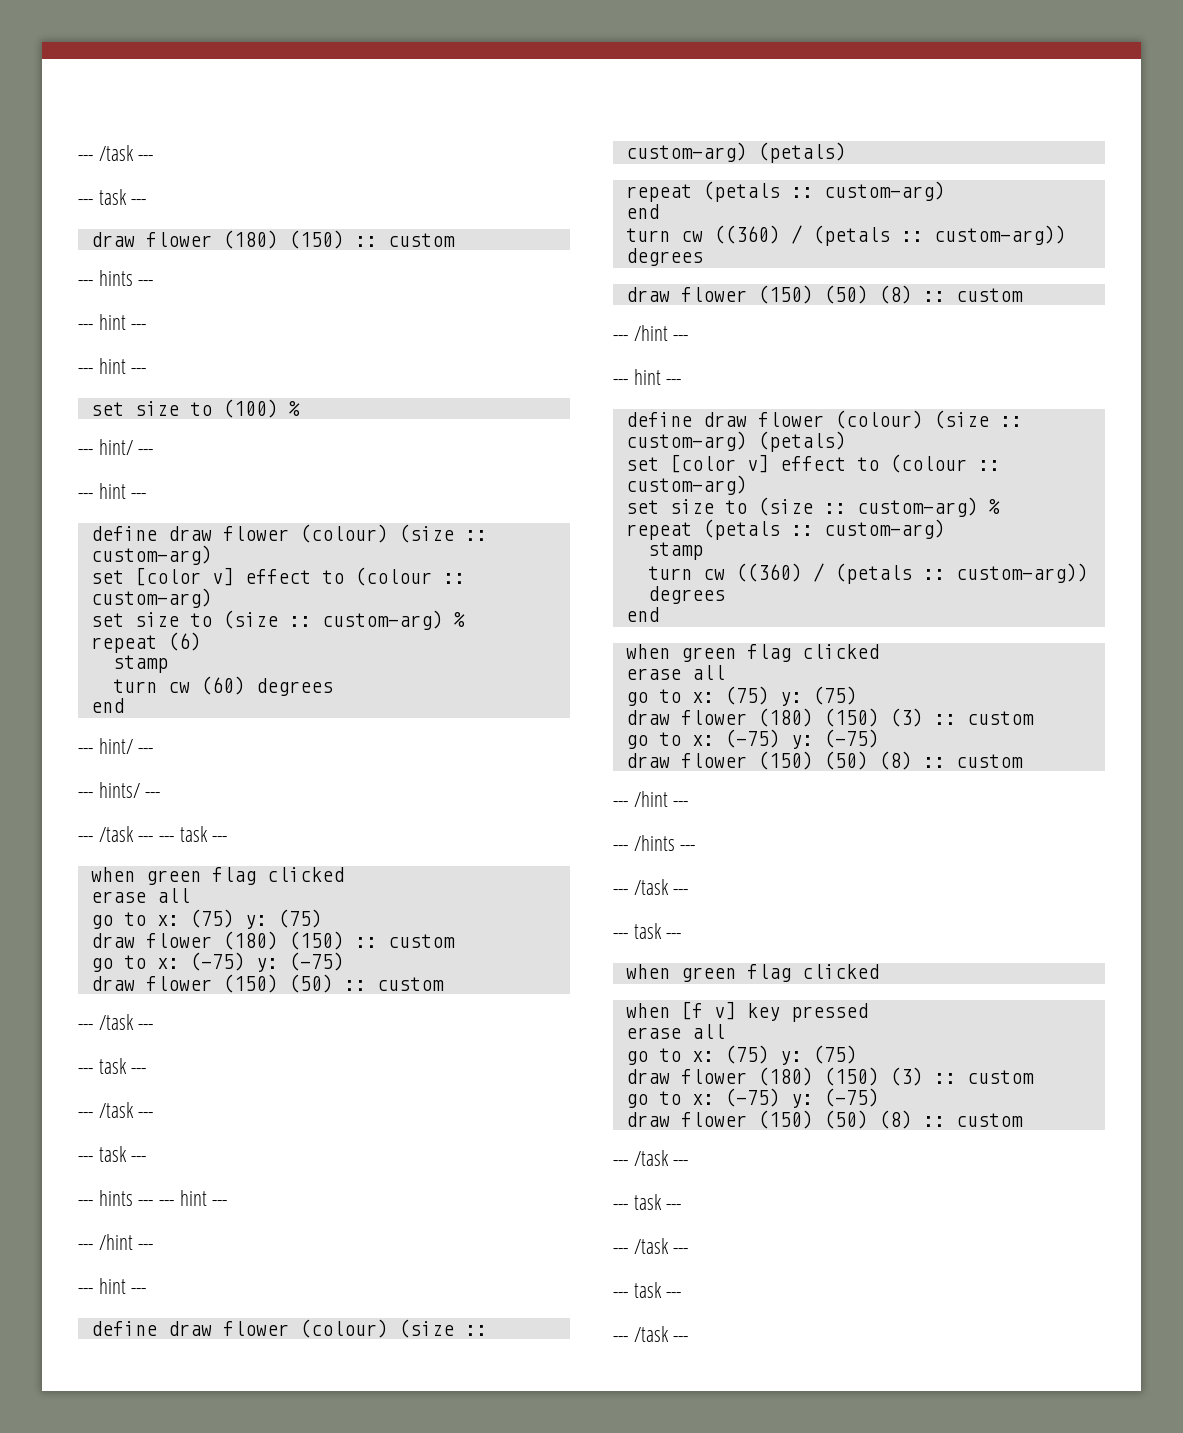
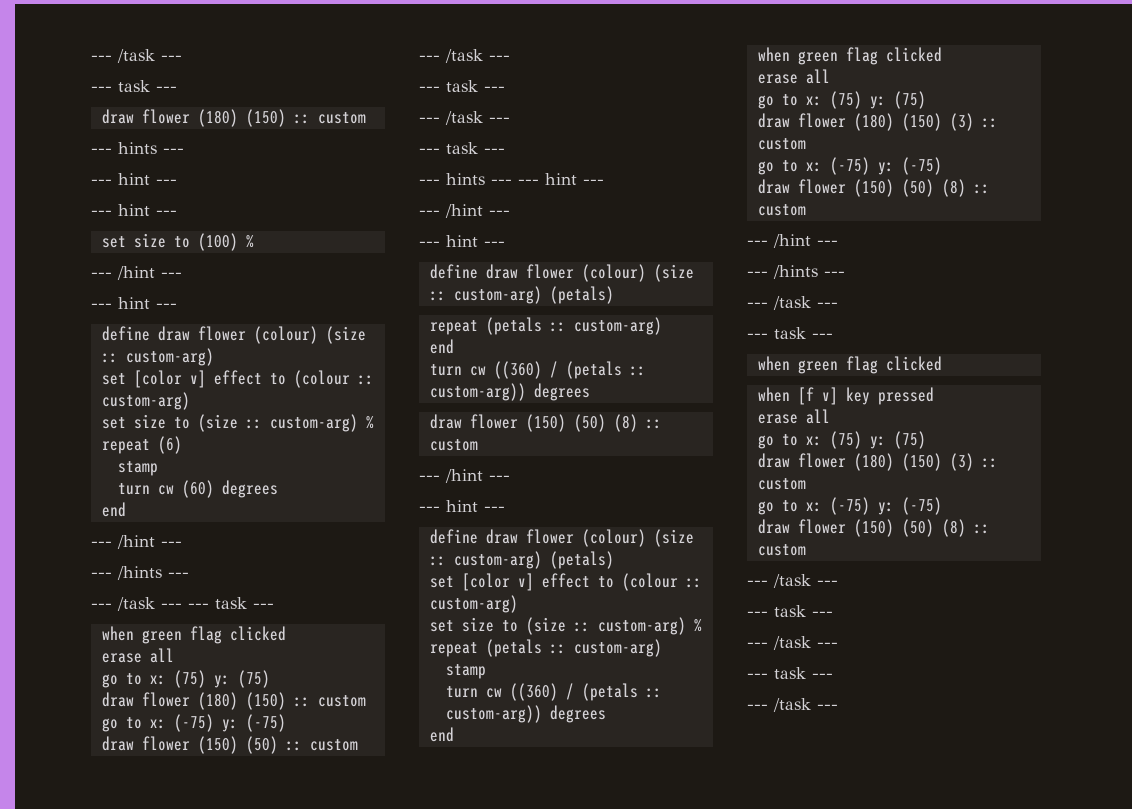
  set size to (100) %
- --- hint/ ---
+ --- /hint ---
  turn cw (60) degrees
  end
- --- hint/ ---
- --- hints/ ---
+ --- /hint ---
+ --- /hints ---

